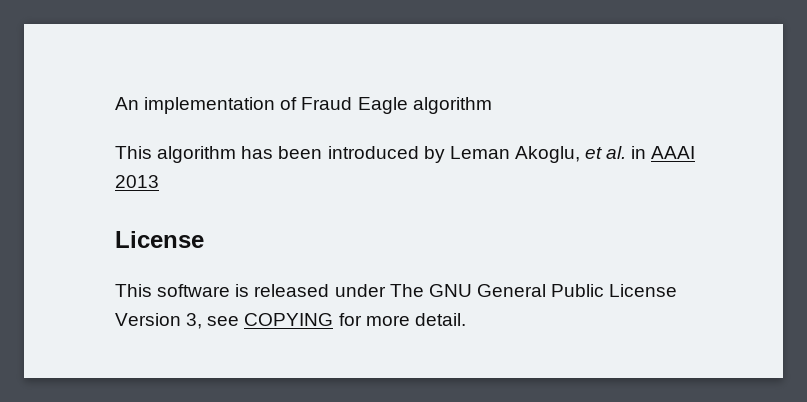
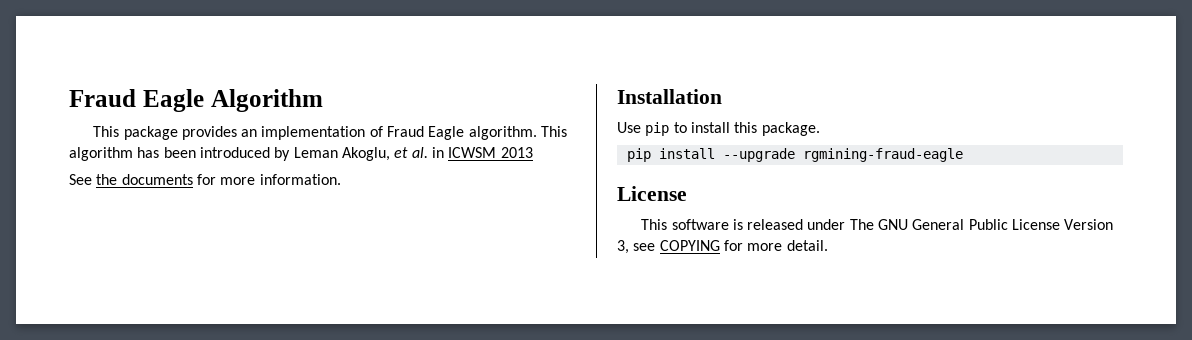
- An implementation of Fraud Eagle algorithm
- This algorithm has been introduced by Leman Akoglu, et al. in AAAI 2013
+ Fraud Eagle Algorithm
+ This package provides an implementation of Fraud Eagle algorithm. This algorithm has been introduced by Leman Akoglu, et al. in ICWSM 2013
+ See the documents for more information.
+ Installation
+ Use pip to install this package.
+ pip install --upgrade rgmining-fraud-eagle

